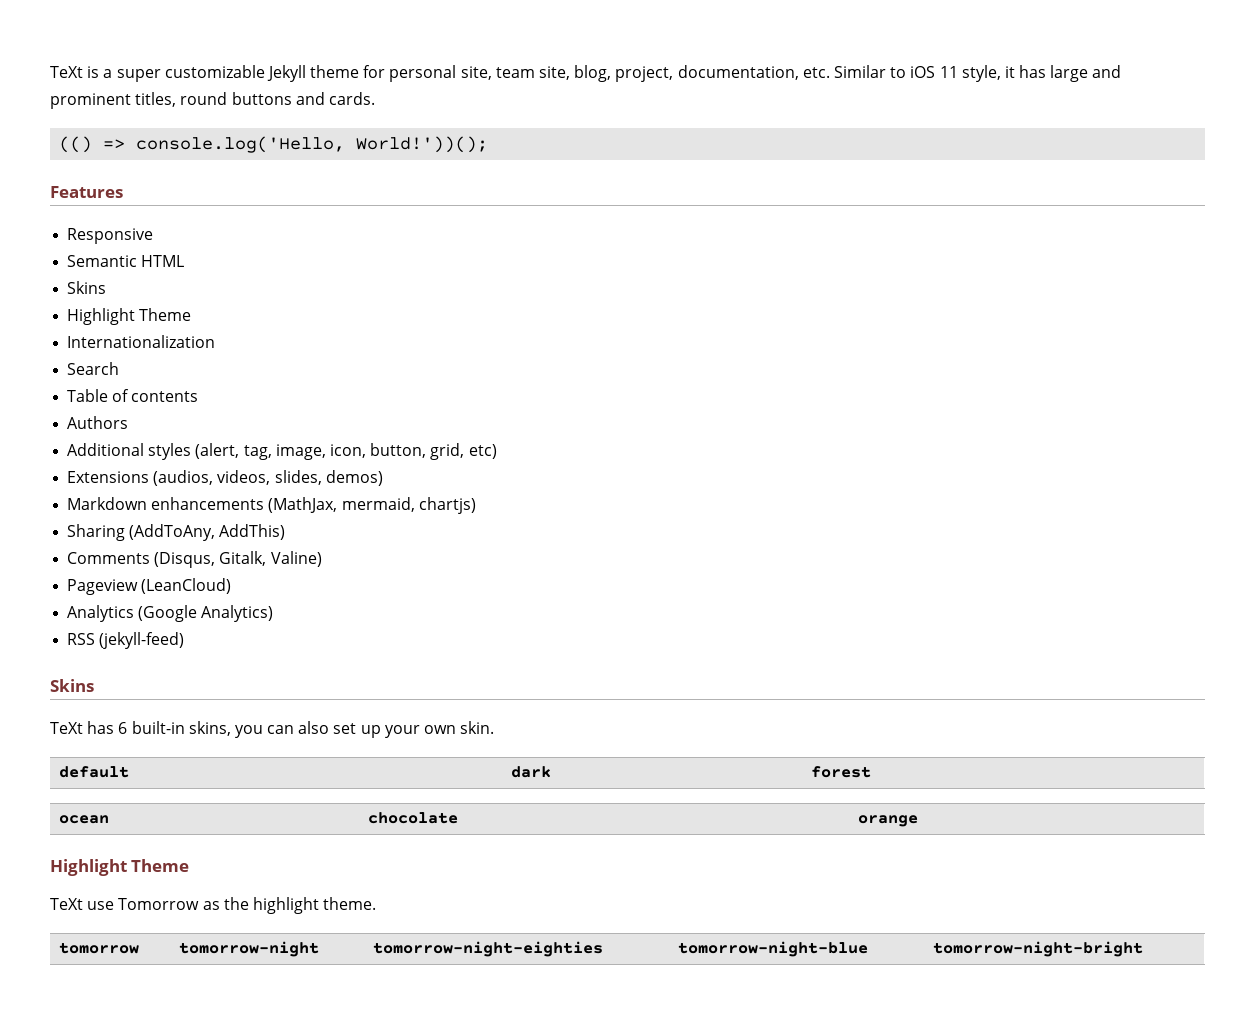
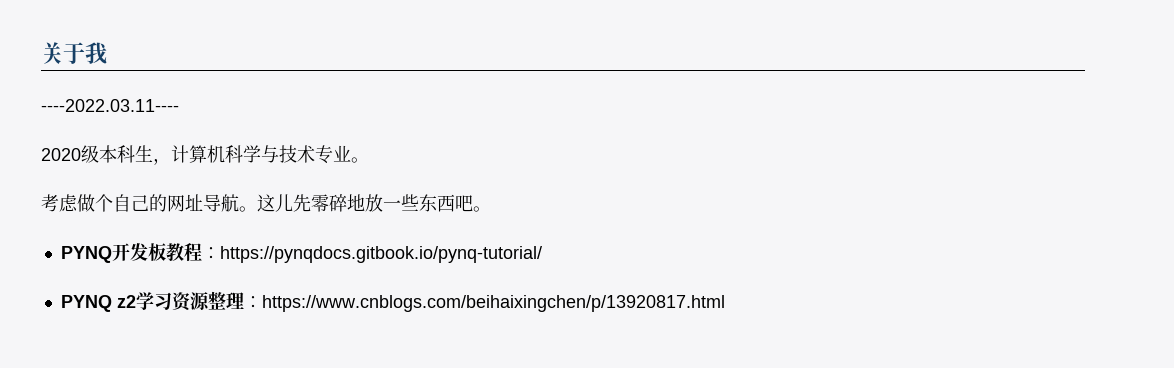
- TeXt is a super customizable Jekyll theme for personal site, team site, blog, project, documentation, etc. Similar to iOS 11 style, it has large and prominent titles, round buttons and cards.
- (() => console.log('Hello, World!'))();
- Features
- Responsive
- Semantic HTML
- Skins
- Highlight Theme
- Internationalization
- Search
- Table of contents
- Authors
- Additional styles (alert, tag, image, icon, button, grid, etc)
- Extensions (audios, videos, slides, demos)
- Markdown enhancements (MathJax, mermaid, chartjs)
- Sharing (AddToAny, AddThis)
- Comments (Disqus, Gitalk, Valine)
- Pageview (LeanCloud)
- Analytics (Google Analytics)
- RSS (jekyll-feed)
- Skins
- TeXt has 6 built-in skins, you can also set up your own skin.
- default | dark | forest
- ocean | chocolate | orange
- Highlight Theme
- TeXt use Tomorrow as the highlight theme.
- tomorrow | tomorrow-night | tomorrow-night-eighties | tomorrow-night-blue | tomorrow-night-bright
+ 关于我
+ ----2022.03.11----
+ 2020级本科生，计算机科学与技术专业。
+ 考虑做个自己的网址导航。这儿先零碎地放一些东西吧。
+ PYNQ开发板教程：https://pynqdocs.gitbook.io/pynq-tutorial/
+ PYNQ z2学习资源整理：https://www.cnblogs.com/beihaixingchen/p/13920817.html

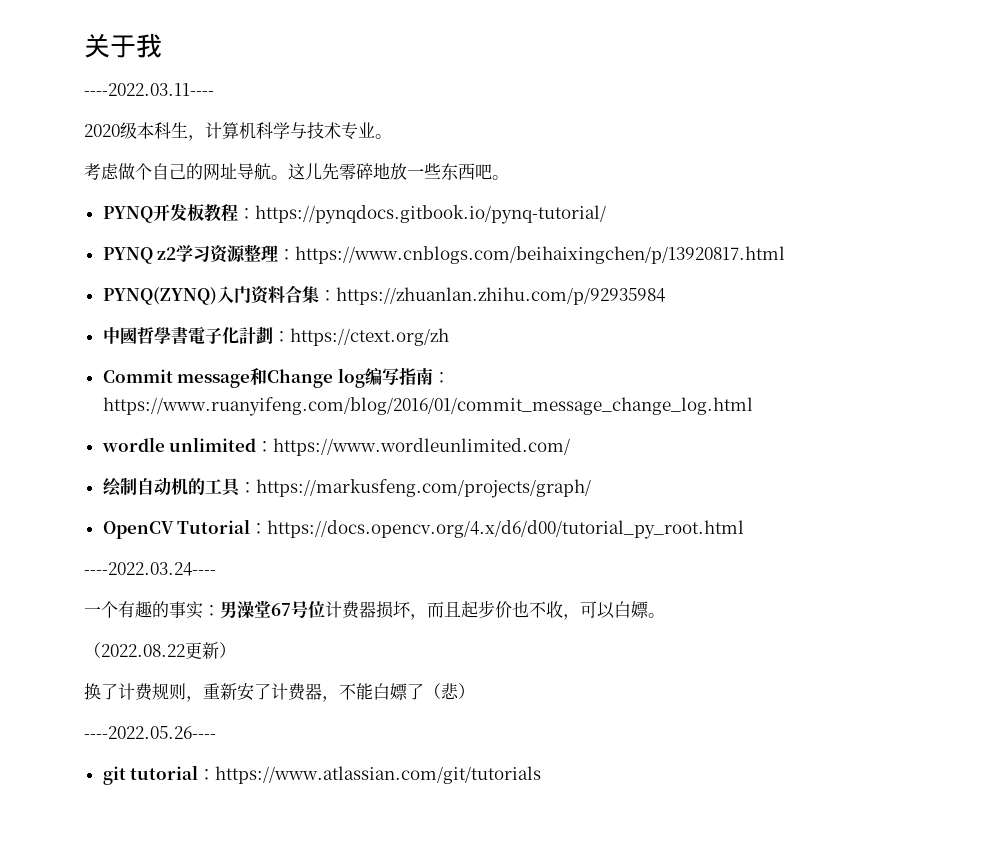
+ PYNQ(ZYNQ)入门资料合集：https://zhuanlan.zhihu.com/p/92935984
+ 中國哲學書電子化計劃：https://ctext.org/zh
+ Commit message和Change log编写指南：https://www.ruanyifeng.com/blog/2016/01/commit_message_change_log.html
+ wordle unlimited：https://www.wordleunlimited.com/
+ 绘制自动机的工具：https://markusfeng.com/projects/graph/
+ OpenCV Tutorial：https://docs.opencv.org/4.x/d6/d00/tutorial_py_root.html
+ ----2022.03.24----
+ 一个有趣的事实：男澡堂67号位计费器损坏，而且起步价也不收，可以白嫖。
+ （2022.08.22更新）
+ 换了计费规则，重新安了计费器，不能白嫖了（悲）
+ ----2022.05.26----
+ git tutorial：https://www.atlassian.com/git/tutorials

